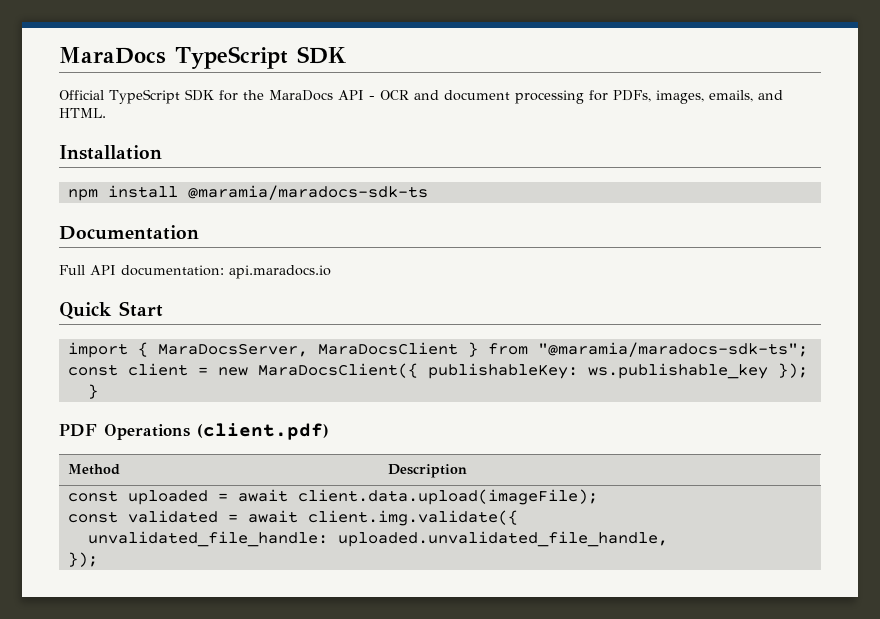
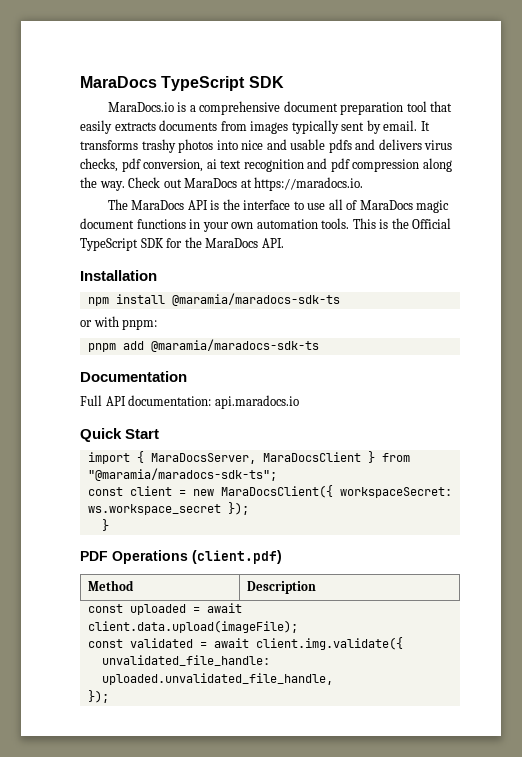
- Official TypeScript SDK for the MaraDocs API - OCR and document processing for PDFs, images, emails, and HTML.
+ MaraDocs.io is a comprehensive document preparation tool that easily extracts documents from images typically sent by email. It transforms trashy photos into nice and usable pdfs and delivers virus checks, pdf conversion, ai text recognition and pdf compression along the way. Check out MaraDocs at https://maradocs.io.
+ The MaraDocs API is the interface to use all of MaraDocs magic document functions in your own automation tools. This is the Official TypeScript SDK for the MaraDocs API.
  Installation
  npm install @maramia/maradocs-sdk-ts
+ or with pnpm:
+ pnpm add @maramia/maradocs-sdk-ts
- const client = new MaraDocsClient({ publishableKey: ws.publishable_key });
+ const client = new MaraDocsClient({ workspaceSecret: ws.workspace_secret });

